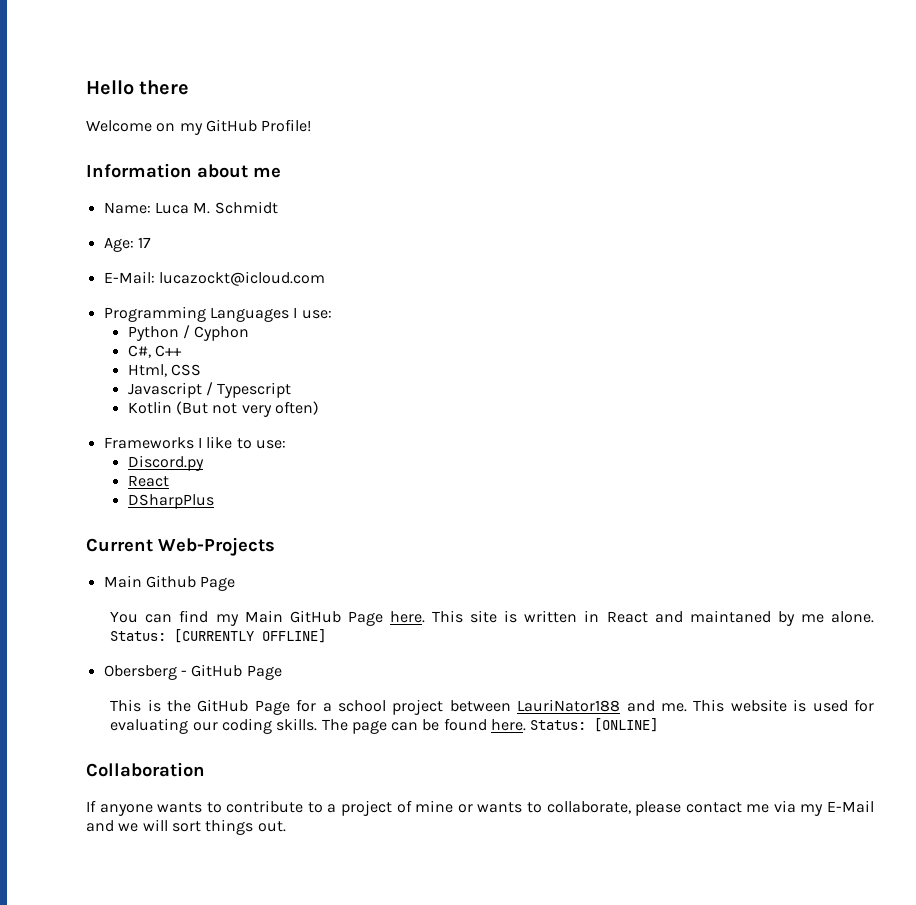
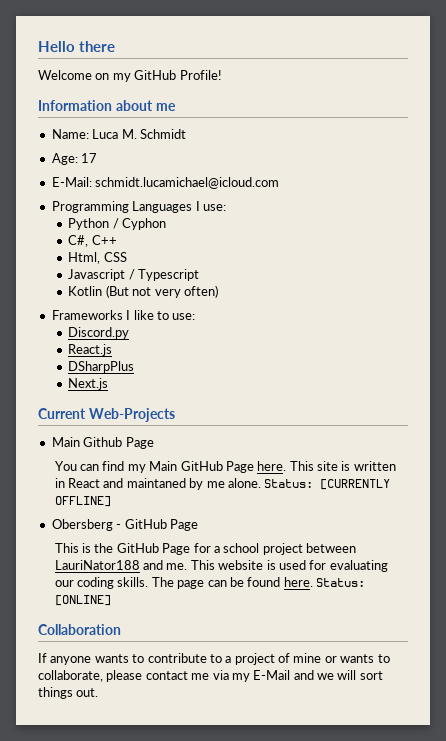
- E-Mail: lucazockt@icloud.com
+ E-Mail: schmidt.lucamichael@icloud.com
  Discord.py
- React
+ React.js
+ Next.js

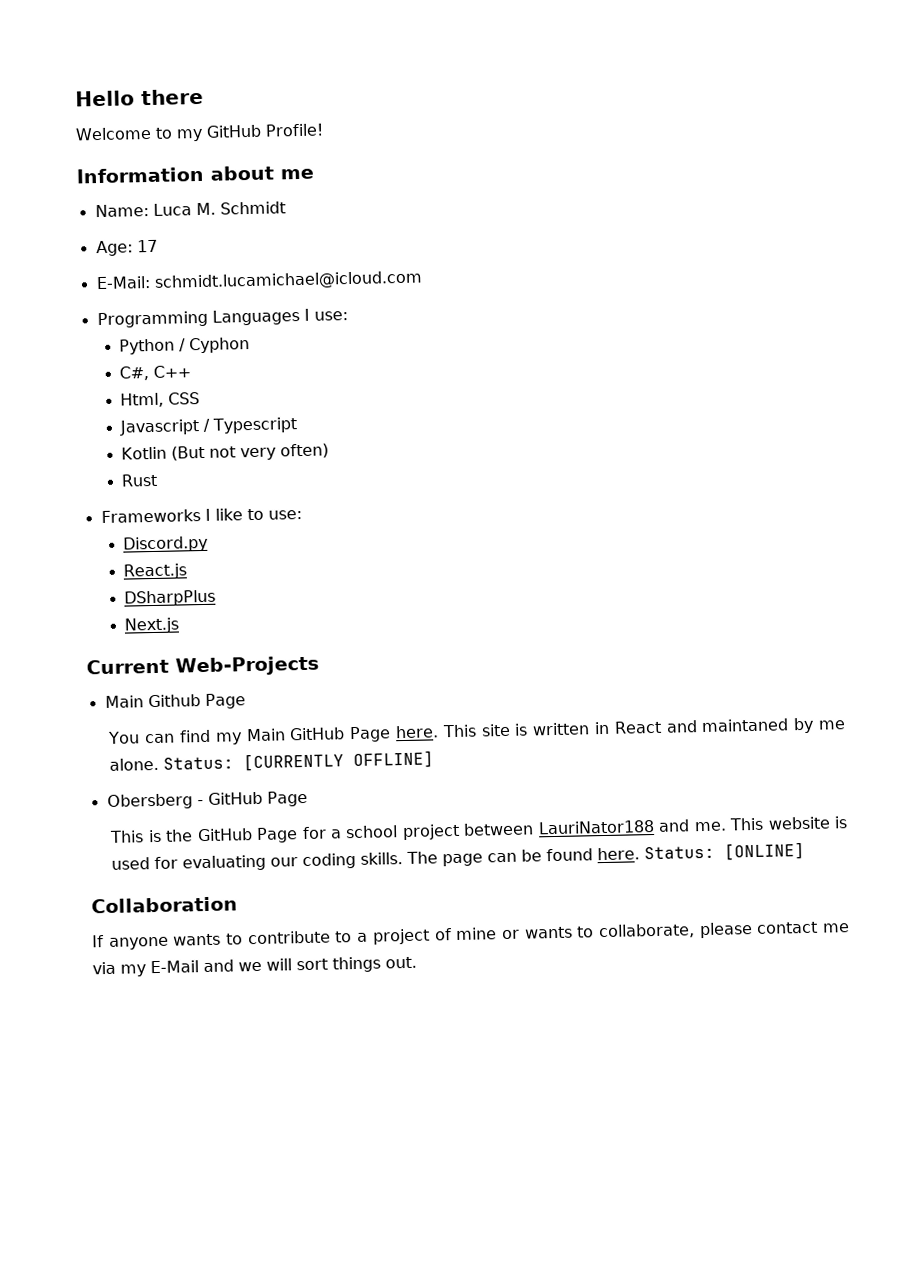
- Welcome on my GitHub Profile!
+ Welcome to my GitHub Profile!
+ Rust

